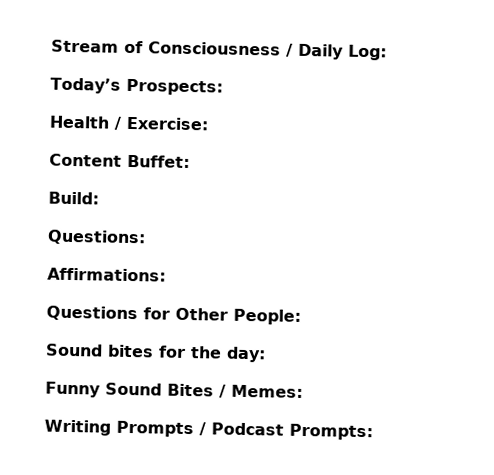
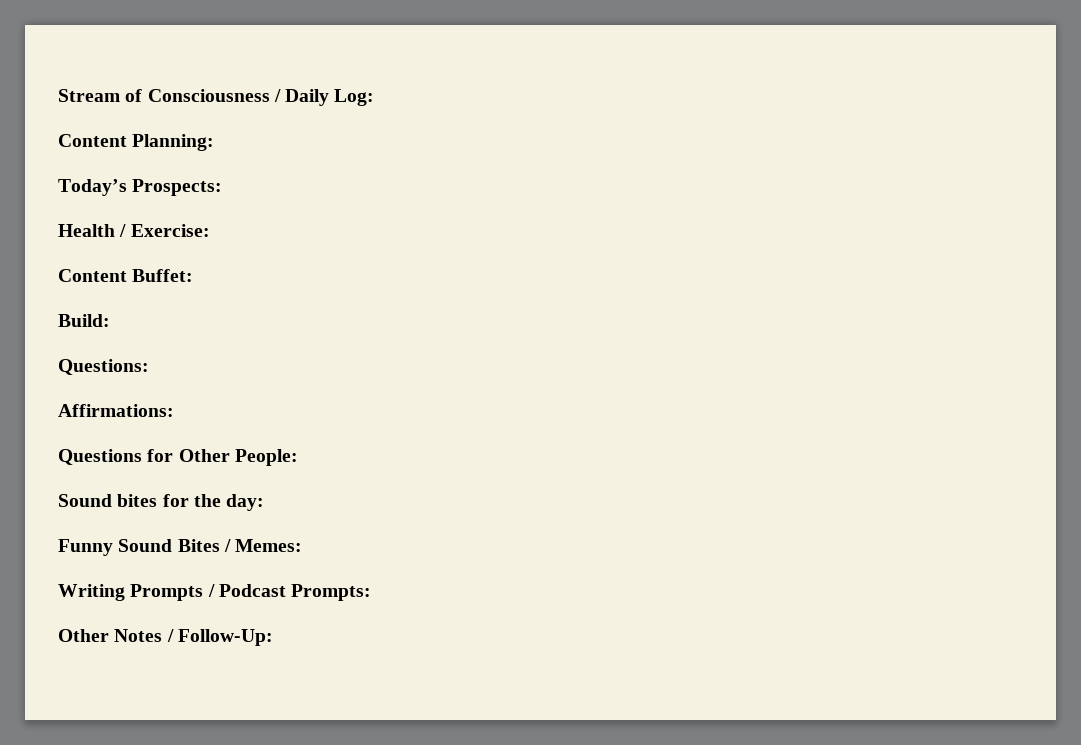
+ Content Planning:
+ Other Notes / Follow-Up:

